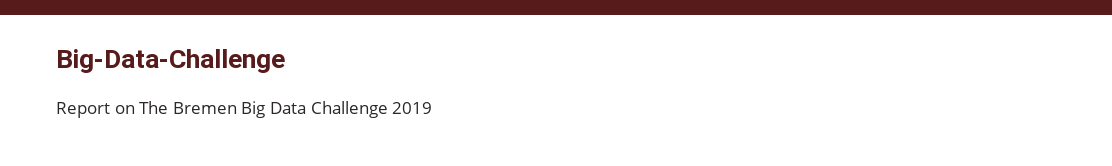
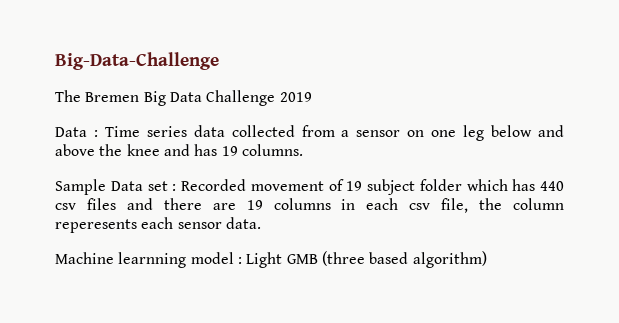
- Report on The Bremen Big Data Challenge 2019
+ The Bremen Big Data Challenge 2019
+ Data : Time series data collected from a sensor on one leg below and above the knee and has 19 columns.
+ Sample Data set : Recorded movement of 19 subject folder which has 440 csv files and there are 19 columns in each csv file, the column reperesents each sensor data.
+ Machine learnning model : Light GMB (three based algorithm)

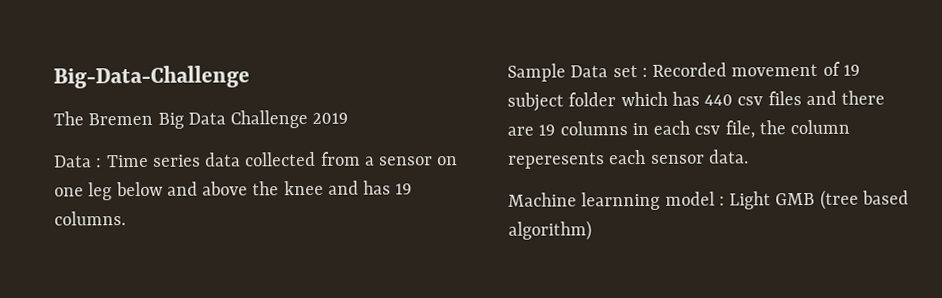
- Machine learnning model : Light GMB (three based algorithm)
+ Machine learnning model : Light GMB (tree based algorithm)

